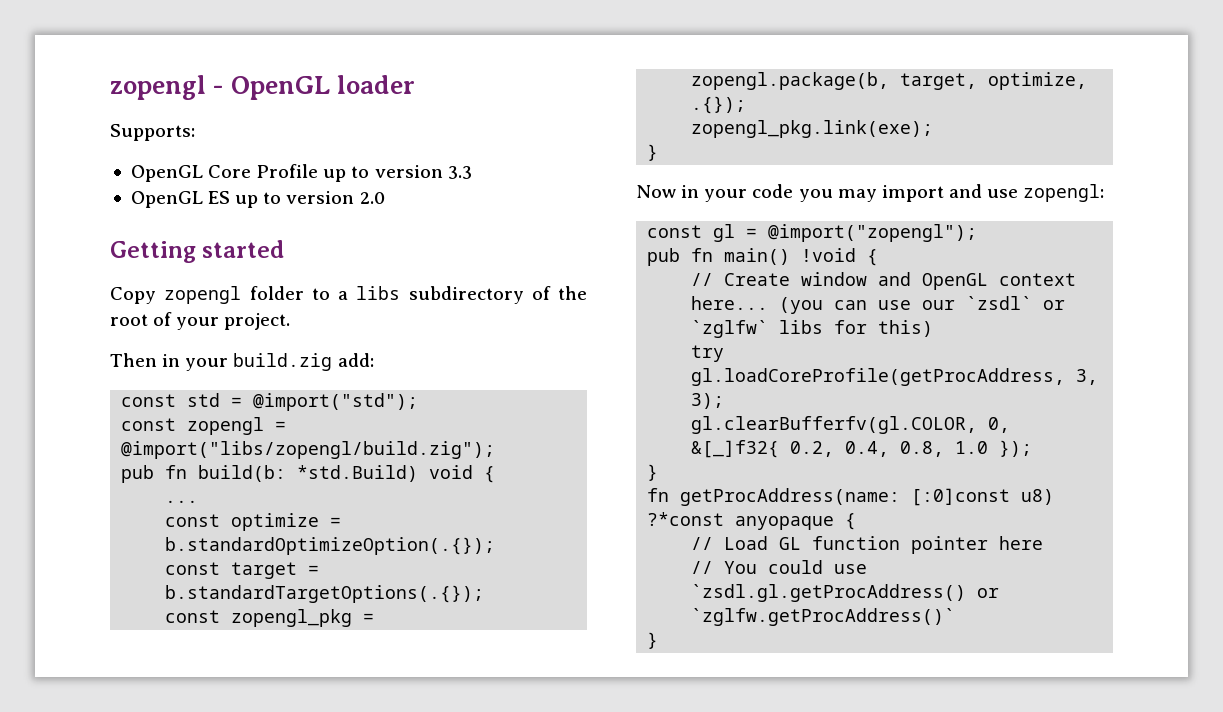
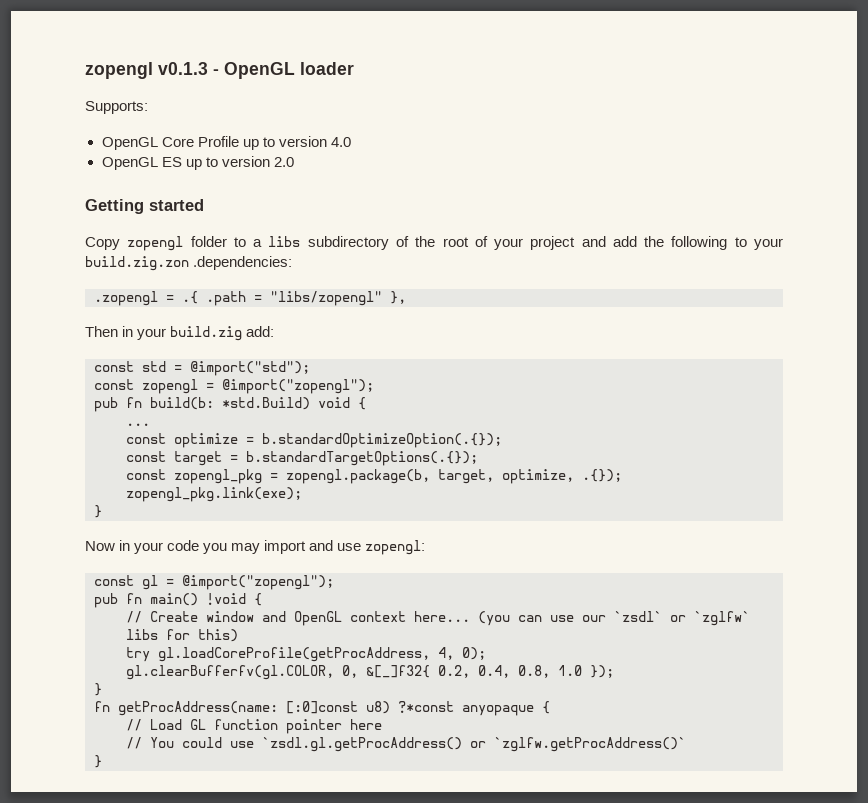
- zopengl - OpenGL loader
+ zopengl v0.1.3 - OpenGL loader
- OpenGL Core Profile up to version 3.3
+ OpenGL Core Profile up to version 4.0
- Copy zopengl folder to a libs subdirectory of the root of your project.
+ Copy zopengl folder to a libs subdirectory of the root of your project and add the following to your build.zig.zon .dependencies:
+ .zopengl = .{ .path = "libs/zopengl" },
- const zopengl = @import("libs/zopengl/build.zig");
+ const zopengl = @import("zopengl");
- try gl.loadCoreProfile(getProcAddress, 3, 3);
+ try gl.loadCoreProfile(getProcAddress, 4, 0);

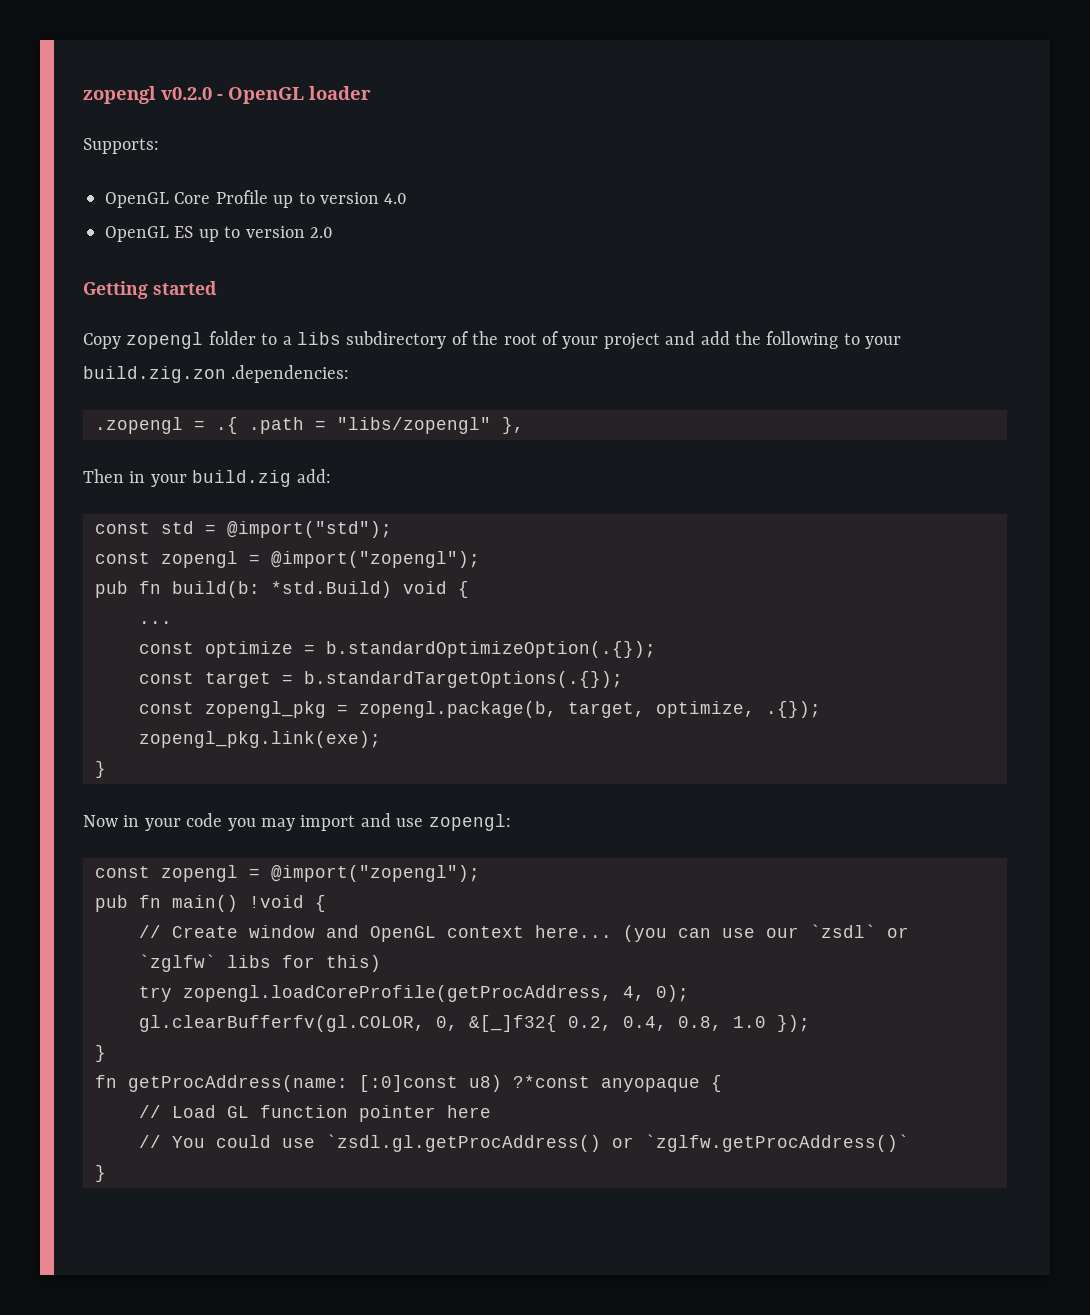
- zopengl v0.1.3 - OpenGL loader
+ zopengl v0.2.0 - OpenGL loader
  Now in your code you may import and use zopengl:
- const gl = @import("zopengl");
+ const zopengl = @import("zopengl");
- try gl.loadCoreProfile(getProcAddress, 4, 0);
+ try zopengl.loadCoreProfile(getProcAddress, 4, 0);

